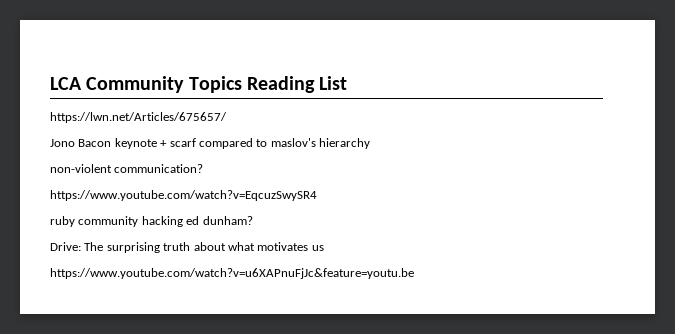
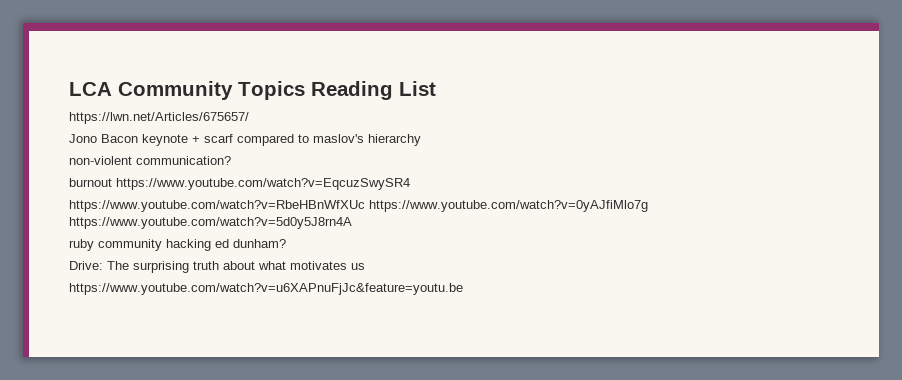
- https://www.youtube.com/watch?v=EqcuzSwySR4
+ burnout https://www.youtube.com/watch?v=EqcuzSwySR4
+ https://www.youtube.com/watch?v=RbeHBnWfXUc https://www.youtube.com/watch?v=0yAJfiMlo7g https://www.youtube.com/watch?v=5d0y5J8rn4A

